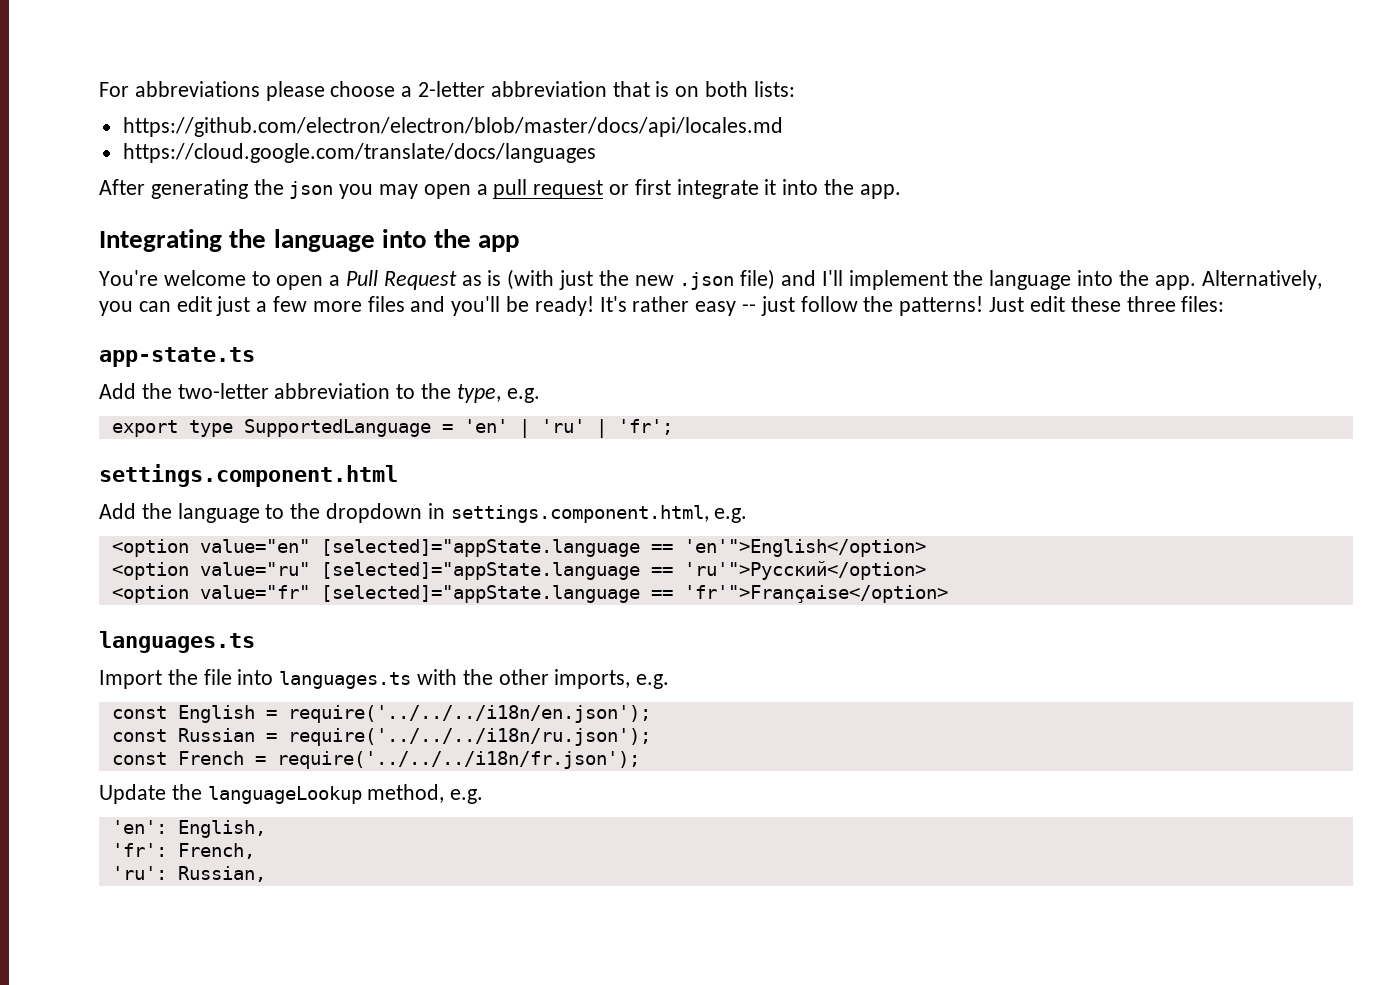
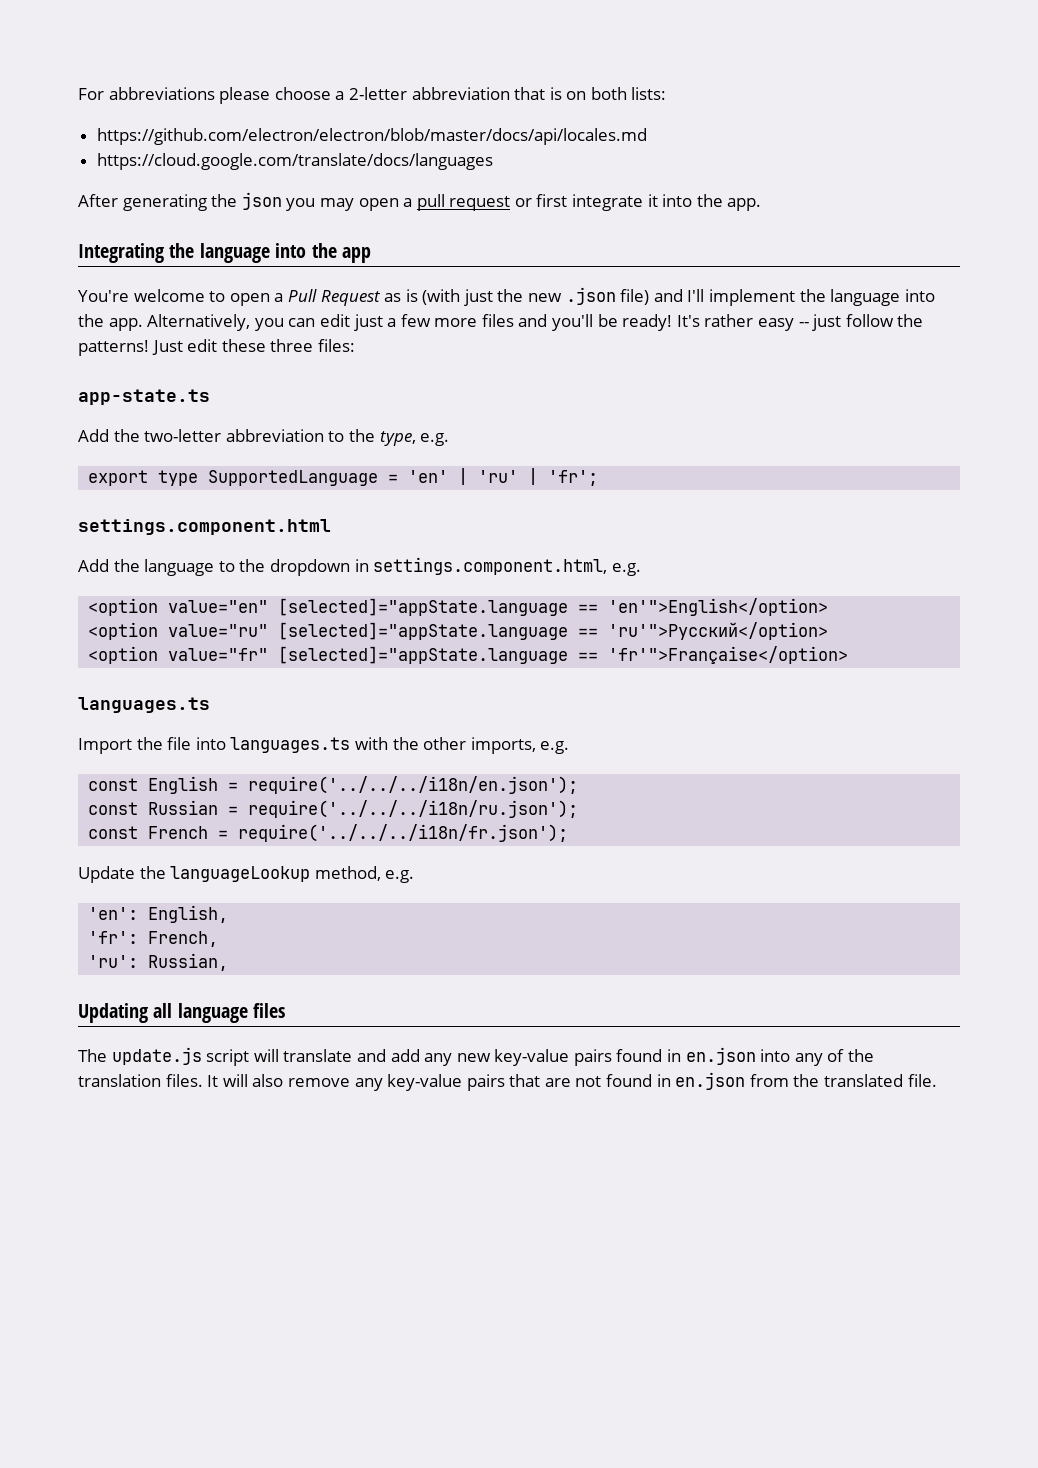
+ Updating all language files
+ The update.js script will translate and add any new key-value pairs found in en.json into any of the translation files. It will also remove any key-value pairs that are not found in en.json from the translated file.

